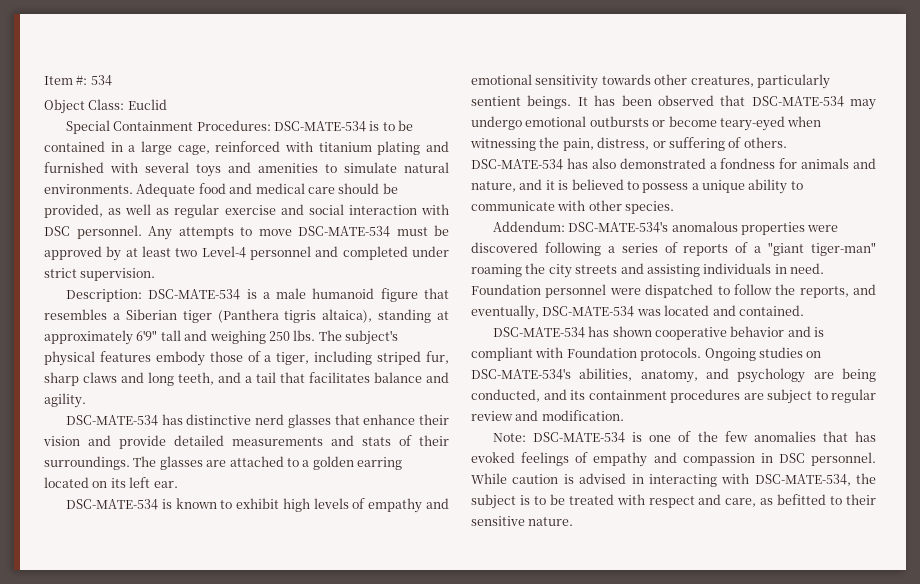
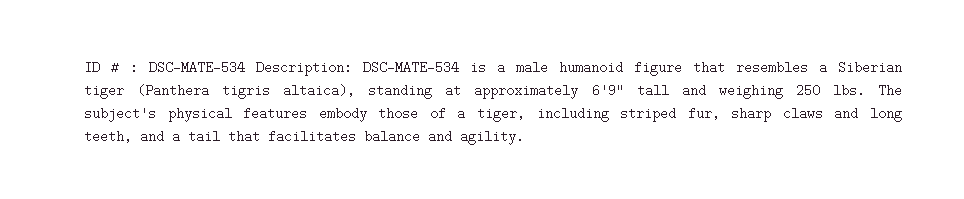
- Item #: 534
- Object Class: Euclid
- Special Containment Procedures: DSC-MATE-534 is to be contained in a large cage, reinforced with titanium plating and furnished with several toys and amenities to simulate natural environments. Adequate food and medical care should be provided, as well as regular exercise and social interaction with DSC personnel. Any attempts to move DSC-MATE-534 must be approved by at least two Level-4 personnel and completed under strict supervision.
- Description: DSC-MATE-534 is a male humanoid figure that resembles a Siberian tiger (Panthera tigris altaica), standing at approximately 6'9" tall and weighing 250 lbs.
+ ID # : DSC-MATE-534 Description: DSC-MATE-534 is a male humanoid figure that resembles a Siberian tiger (Panthera tigris altaica), standing at approximately 6'9" tall and weighing 250 lbs.
- DSC-MATE-534 has distinctive nerd glasses that enhance their vision and provide detailed measurements and stats of their surroundings. The glasses are attached to a golden earring located on its left ear.
- DSC-MATE-534 is known to exhibit high levels of empathy and emotional sensitivity towards other creatures, particularly sentient beings. It has been observed that DSC-MATE-534 may undergo emotional outbursts or become teary-eyed when witnessing the pain, distress, or suffering of others. DSC-MATE-534 has also demonstrated a fondness for animals and nature, and it is believed to possess a unique ability to communicate with other species.
- Addendum: DSC-MATE-534's anomalous properties were discovered following a series of reports of a "giant tiger-man" roaming the city streets and assisting individuals in need. Foundation personnel were dispatched to follow the reports, and eventually, DSC-MATE-534 was located and contained.
- DSC-MATE-534 has shown cooperative behavior and is compliant with Foundation protocols. Ongoing studies on DSC-MATE-534's abilities, anatomy, and psychology are being conducted, and its containment procedures are subject to regular review and modification.
- Note: DSC-MATE-534 is one of the few anomalies that has evoked feelings of empathy and compassion in DSC personnel. While caution is advised in interacting with DSC-MATE-534, the subject is to be treated with respect and care, as befitted to their sensitive nature.

